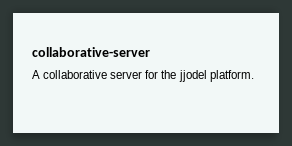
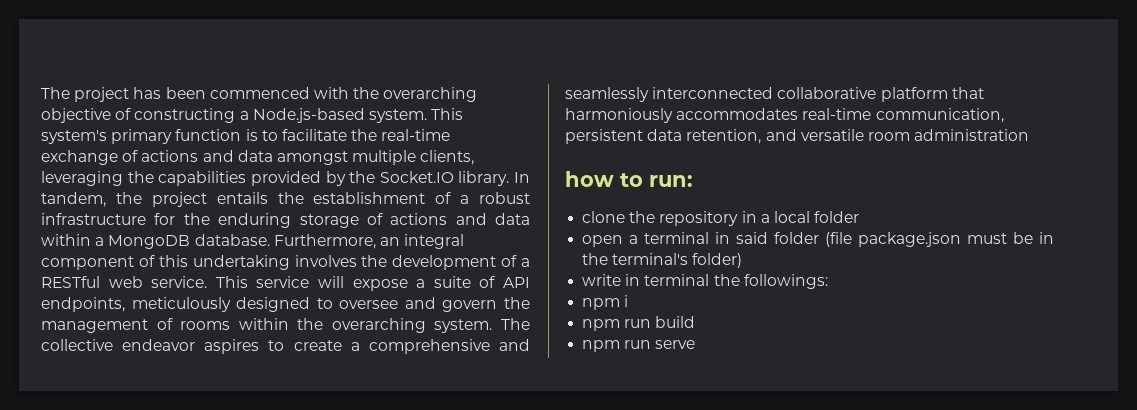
- collaborative-server
- A collaborative server for the jjodel platform.
+ The project has been commenced with the overarching objective of constructing a Node.js-based system. This system's primary function is to facilitate the real-time exchange of actions and data amongst multiple clients, leveraging the capabilities provided by the Socket.IO library. In tandem, the project entails the establishment of a robust infrastructure for the enduring storage of actions and data within a MongoDB database. Furthermore, an integral component of this undertaking involves the development of a RESTful web service. This service will expose a suite of API endpoints, meticulously designed to oversee and govern the management of rooms within the overarching system. The collective endeavor aspires to create a comprehensive and seamlessly interconnected collaborative platform that harmoniously accommodates real-time communication, persistent data retention, and versatile room administration
+ how to run:
+ clone the repository in a local folder
+ open a terminal in said folder (file package.json must be in the terminal's folder)
+ write in terminal the followings:
+ npm i
+ npm run build
+ npm run serve

